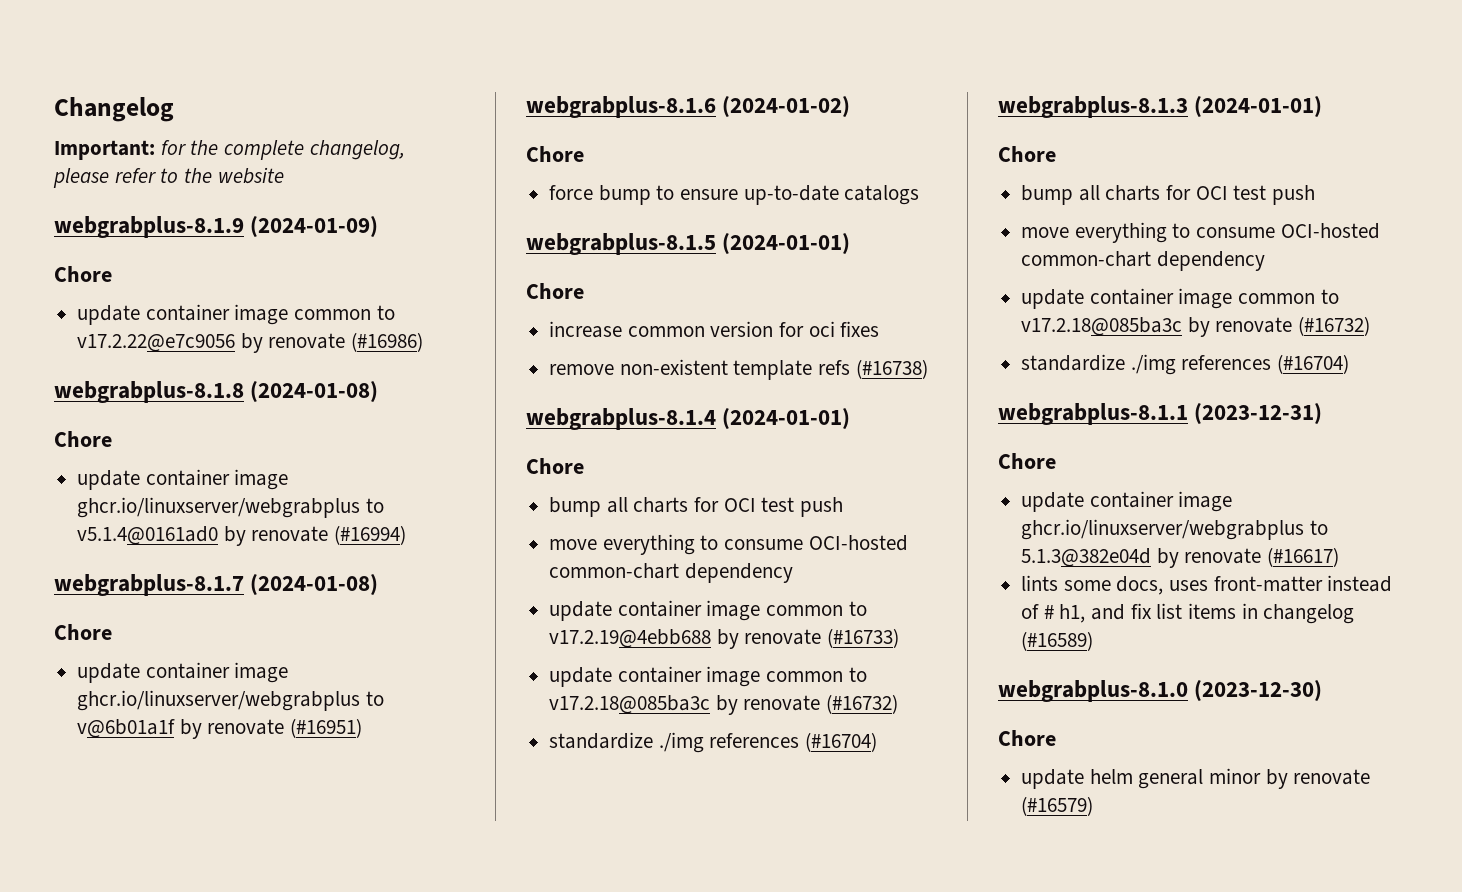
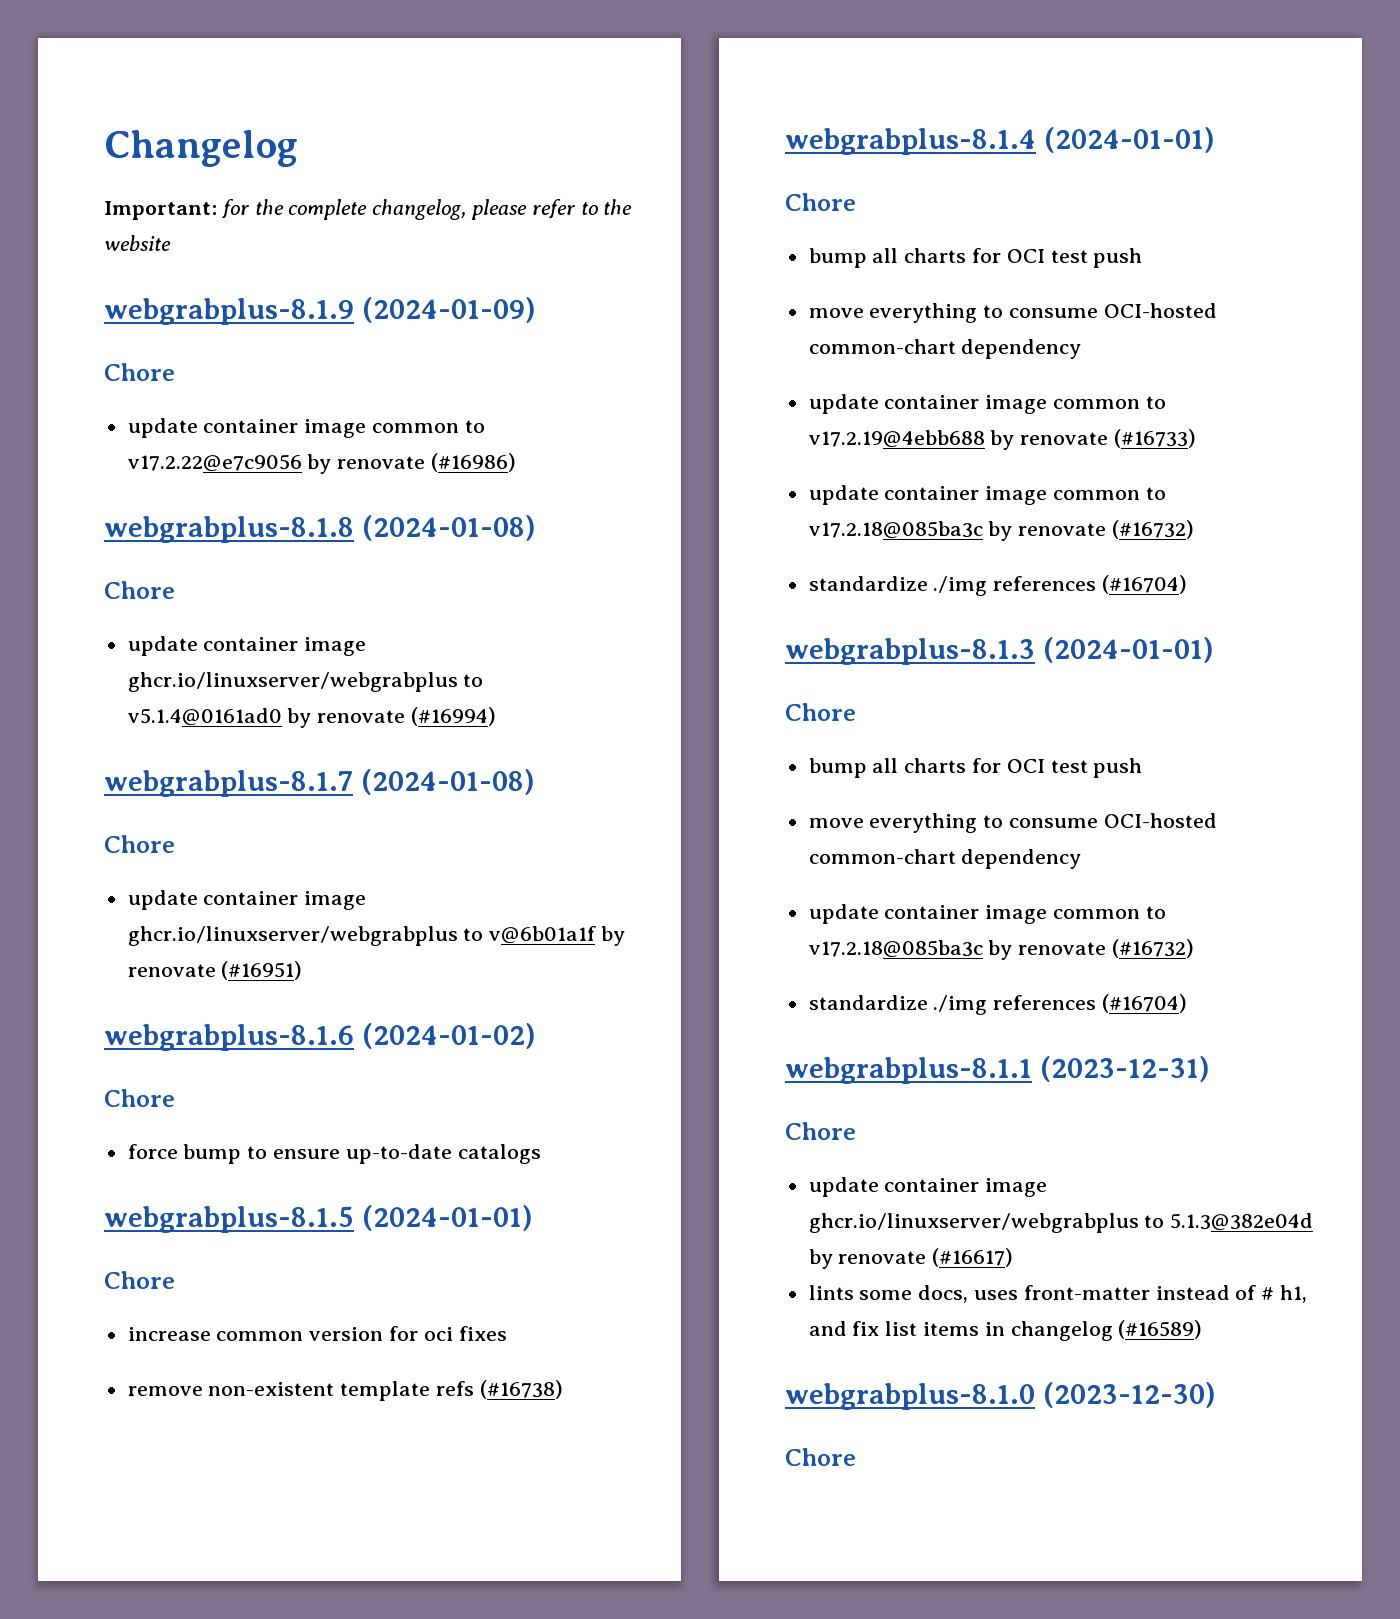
- update helm general minor by renovate (#16579)

